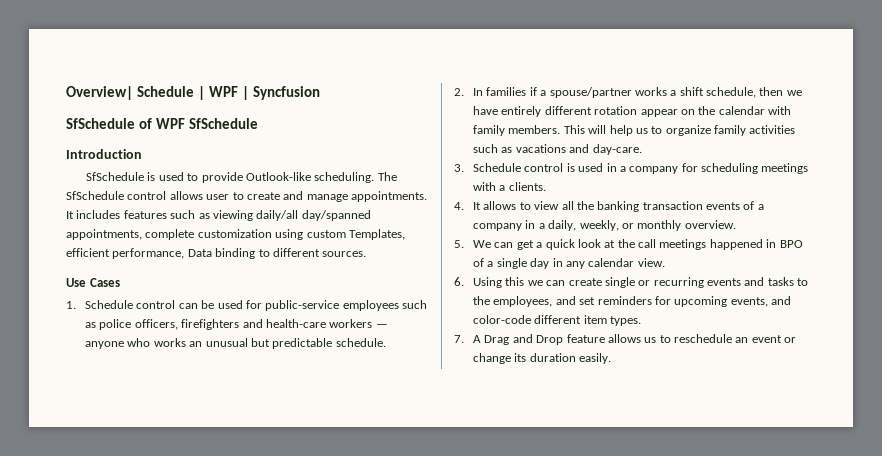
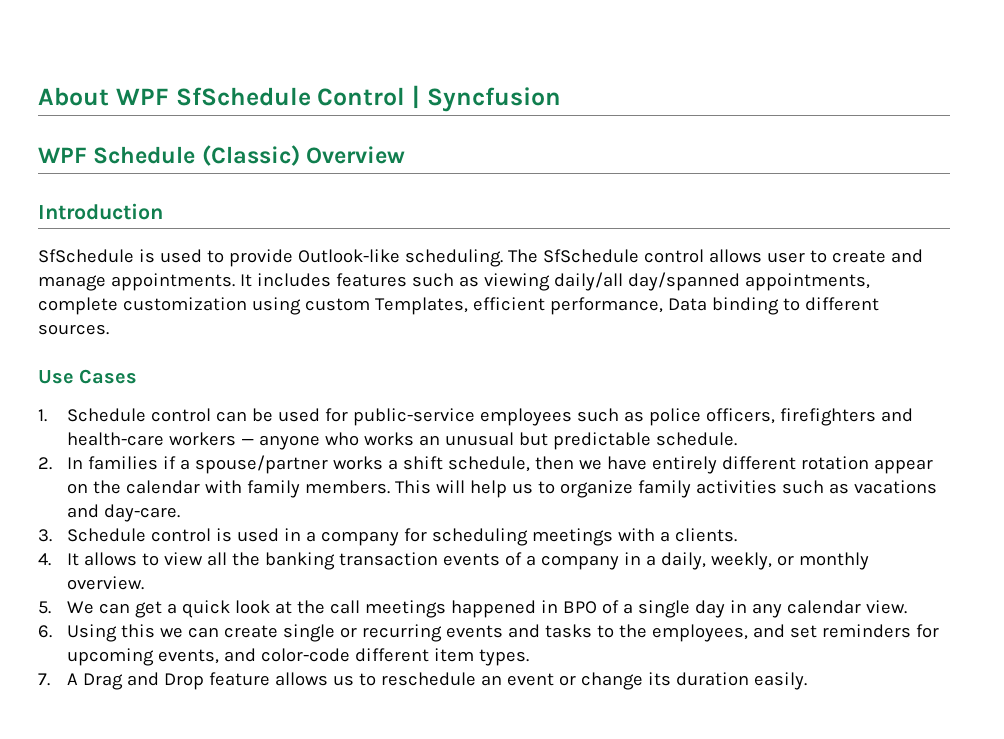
- Overview| Schedule | WPF | Syncfusion
- SfSchedule of WPF SfSchedule
+ About WPF SfSchedule Control | Syncfusion
+ WPF Schedule (Classic) Overview

